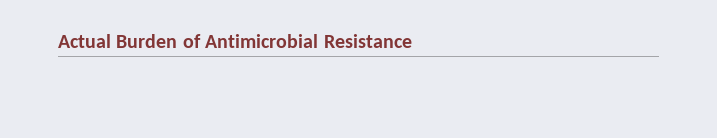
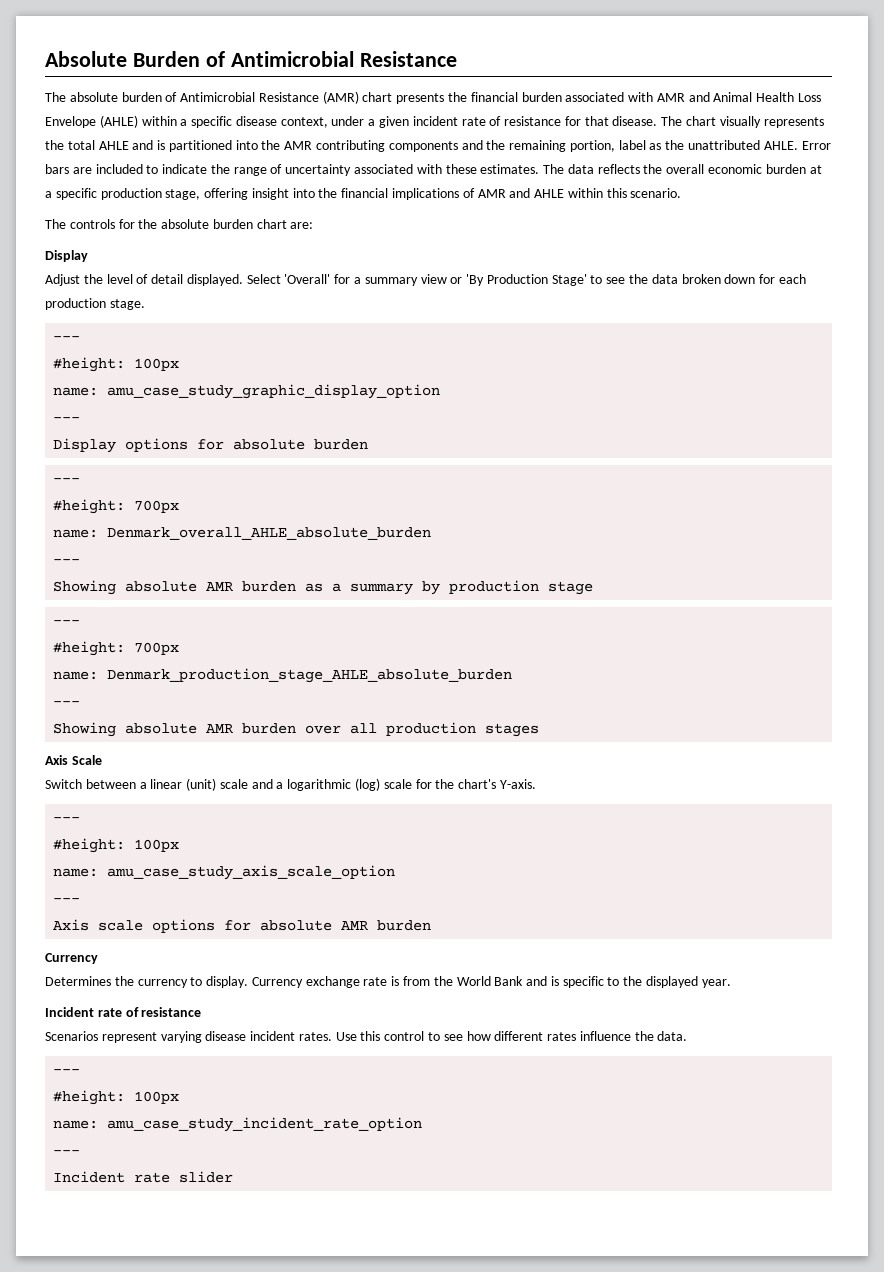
- Actual Burden of Antimicrobial Resistance
+ Absolute Burden of Antimicrobial Resistance
+ The absolute burden of Antimicrobial Resistance (AMR) chart presents the financial burden associated with AMR and Animal Health Loss Envelope (AHLE) within a specific disease context, under a given incident rate of resistance for that disease. The chart visually represents the total AHLE and is partitioned into the AMR contributing components and the remaining portion, label as the unattributed AHLE. Error bars are included to indicate the range of uncertainty associated with these estimates. The data reflects the overall economic burden at a specific production stage, offering insight into the financial implications of AMR and AHLE within this scenario.
+ The controls for the absolute burden chart are:
+ Display
+ Adjust the level of detail displayed. Select 'Overall' for a summary view or 'By Production Stage' to see the data broken down for each production stage.
+ ---
+ #height: 100px
+ name: amu_case_study_graphic_display_option
+ ---
+ Display options for absolute burden
+ ---
+ #height: 700px
+ name: Denmark_overall_AHLE_absolute_burden
+ ---
+ Showing absolute AMR burden as a summary by production stage
+ ---
+ #height: 700px
+ name: Denmark_production_stage_AHLE_absolute_burden
+ ---
+ Showing absolute AMR burden over all production stages
+ Axis Scale
+ Switch between a linear (unit) scale and a logarithmic (log) scale for the chart's Y-axis.
+ ---
+ #height: 100px
+ name: amu_case_study_axis_scale_option
+ ---
+ Axis scale options for absolute AMR burden
+ Currency
+ Determines the currency to display. Currency exchange rate is from the World Bank and is specific to the displayed year.
+ Incident rate of resistance
+ Scenarios represent varying disease incident rates. Use this control to see how different rates influence the data.
+ ---
+ #height: 100px
+ name: amu_case_study_incident_rate_option
+ ---
+ Incident rate slider

